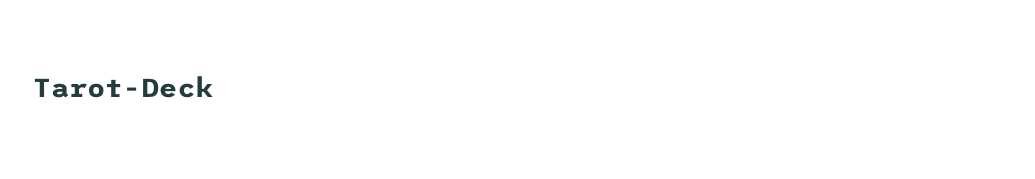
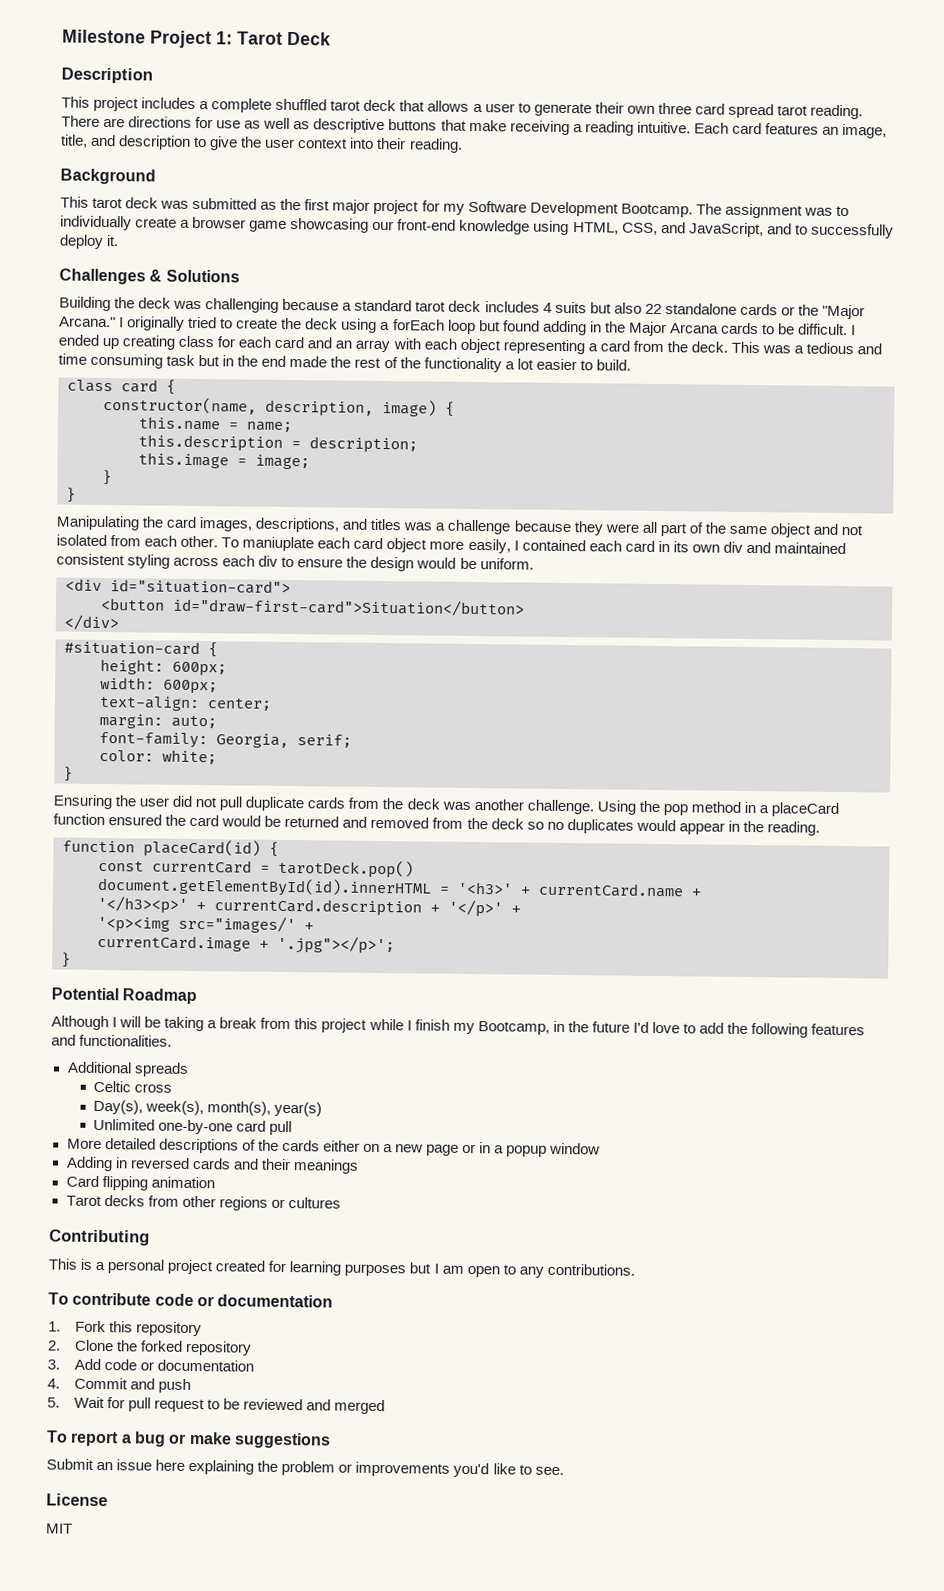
- Tarot-Deck
+ Milestone Project 1: Tarot Deck
+ Description
+ This project includes a complete shuffled tarot deck that allows a user to generate their own three card spread tarot reading. There are directions for use as well as descriptive buttons that make receiving a reading intuitive. Each card features an image, title, and description to give the user context into their reading.
+ Background
+ This tarot deck was submitted as the first major project for my Software Development Bootcamp. The assignment was to individually create a browser game showcasing our front-end knowledge using HTML, CSS, and JavaScript, and to successfully deploy it.
+ Challenges & Solutions
+ Building the deck was challenging because a standard tarot deck includes 4 suits but also 22 standalone cards or the "Major Arcana." I originally tried to create the deck using a forEach loop but found adding in the Major Arcana cards to be difficult. I ended up creating class for each card and an array with each object representing a card from the deck. This was a tedious and time consuming task but in the end made the rest of the functionality a lot easier to build.
+ class card {
+ constructor(name, description, image) {
+ this.name = name;
+ this.description = description;
+ this.image = image;
+ }
+ }
+ Manipulating the card images, descriptions, and titles was a challenge because they were all part of the same object and not isolated from each other. To maniuplate each card object more easily, I contained each card in its own div and maintained consistent styling across each div to ensure the design would be uniform.
+ <div id="situation-card">
+ <button id="draw-first-card">Situation</button>
+ </div>
+ #situation-card {
+ height: 600px;
+ width: 600px;
+ text-align: center;
+ margin: auto;
+ font-family: Georgia, serif;
+ color: white;
+ }
+ Ensuring the user did not pull duplicate cards from the deck was another challenge. Using the pop method in a placeCard function ensured the card would be returned and removed from the deck so no duplicates would appear in the reading.
+ function placeCard(id) {
+ const currentCard = tarotDeck.pop()
+ document.getElementById(id).innerHTML = '<h3>' + currentCard.name +
+ '</h3><p>' + currentCard.description + '</p>' +
+ '<p><img src="images/' +
+ currentCard.image + '.jpg"></p>';
+ }
+ Potential Roadmap
+ Although I will be taking a break from this project while I finish my Bootcamp, in the future I'd love to add the following features and functionalities.
+ Additional spreads
+ Celtic cross
+ Day(s), week(s), month(s), year(s)
+ Unlimited one-by-one card pull
+ More detailed descriptions of the cards either on a new page or in a popup window
+ Adding in reversed cards and their meanings
+ Card flipping animation
+ Tarot decks from other regions or cultures
+ Contributing
+ This is a personal project created for learning purposes but I am open to any contributions.
+ To contribute code or documentation
+ 1. Fork this repository
+ 2. Clone the forked repository
+ 3. Add code or documentation
+ 4. Commit and push
+ 5. Wait for pull request to be reviewed and merged
+ To report a bug or make suggestions
+ Submit an issue here explaining the problem or improvements you'd like to see.
+ License
+ MIT

